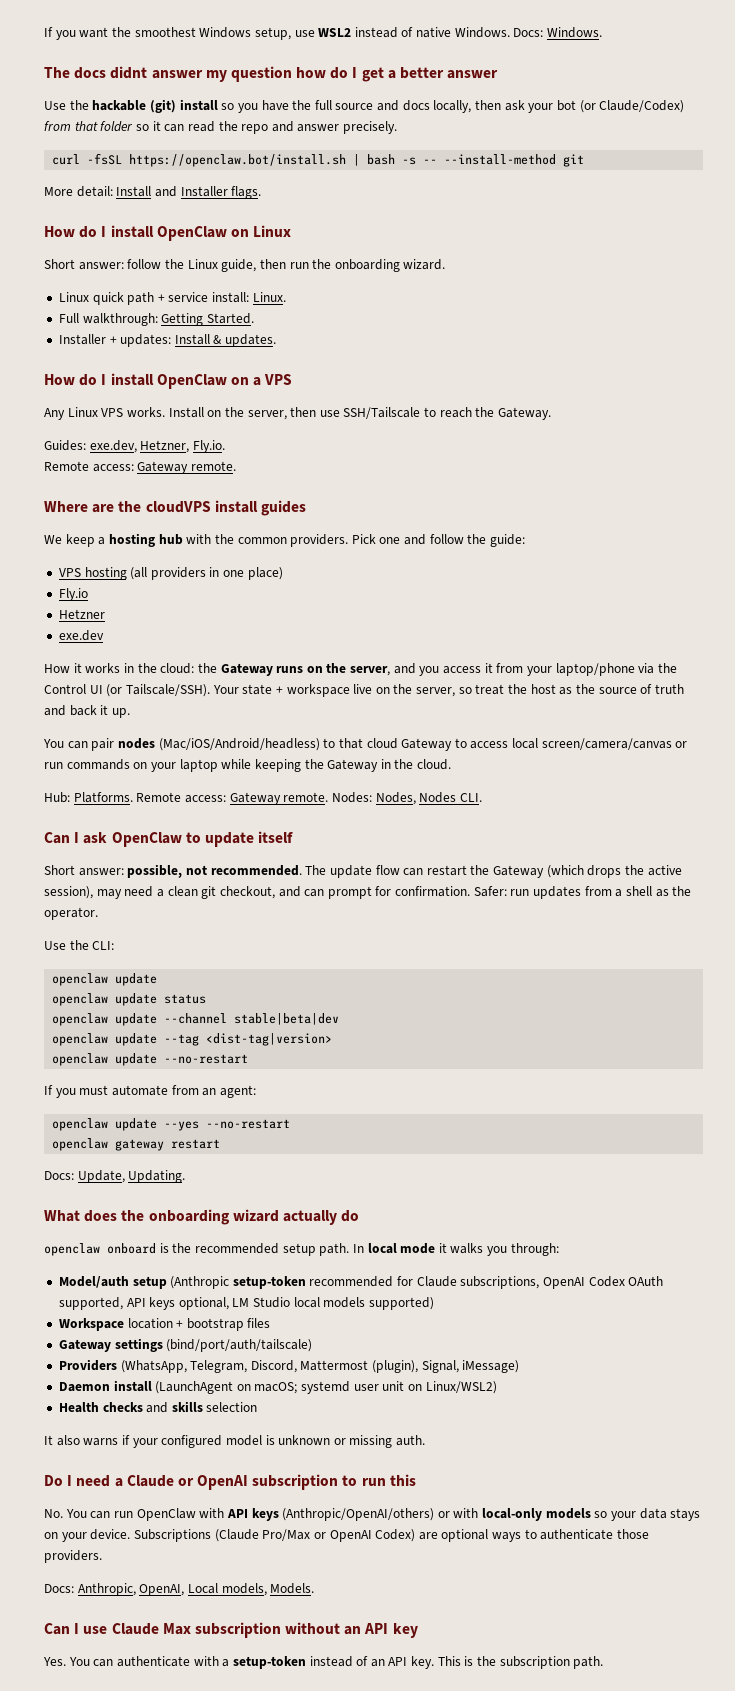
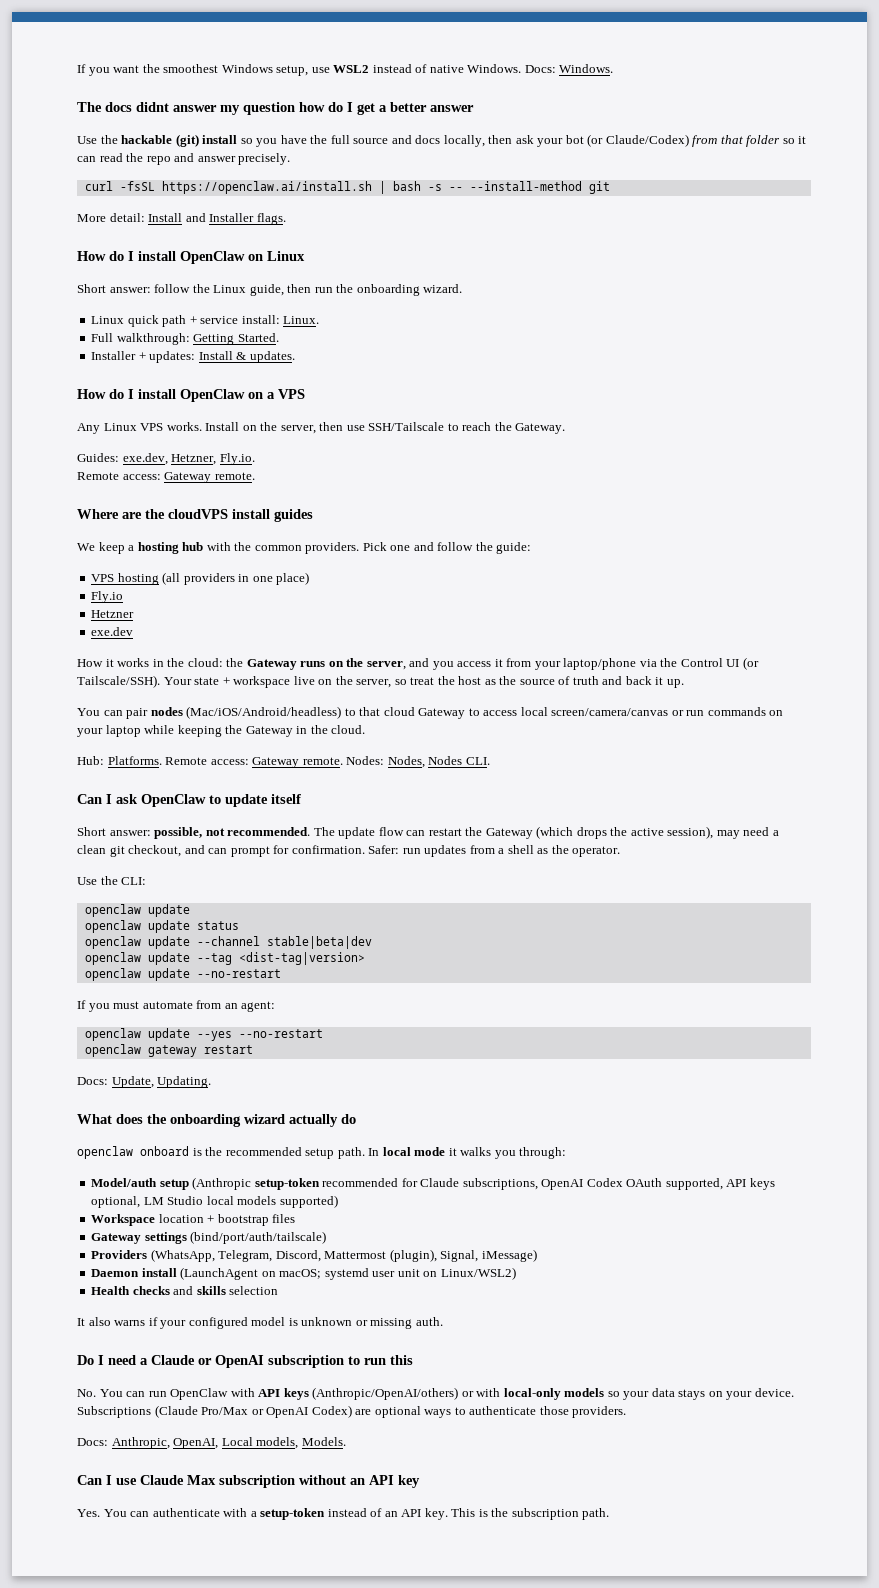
- curl -fsSL https://openclaw.bot/install.sh | bash -s -- --install-method git
+ curl -fsSL https://openclaw.ai/install.sh | bash -s -- --install-method git

